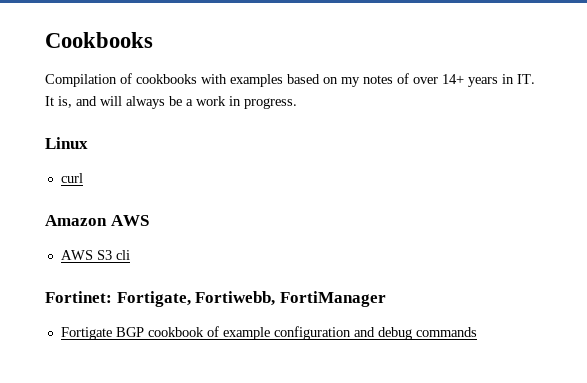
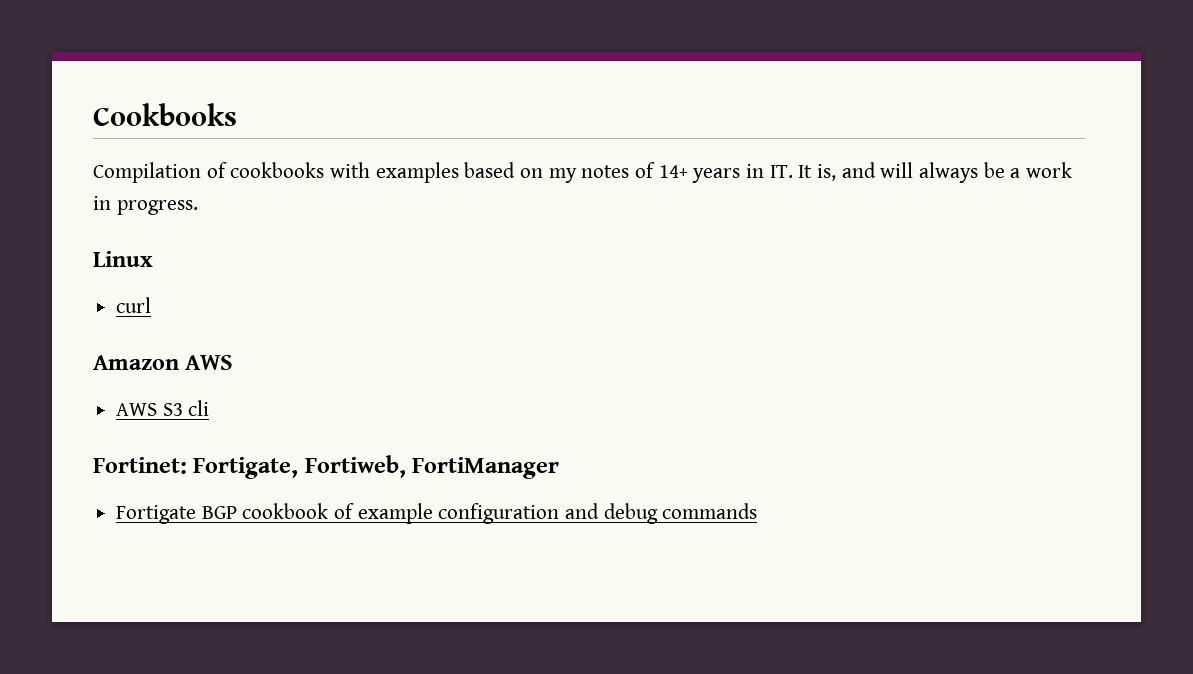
- Compilation of cookbooks with examples based on my notes of over 14+ years in IT. It is, and will always be a work in progress.
+ Compilation of cookbooks with examples based on my notes of 14+ years in IT. It is, and will always be a work in progress.
- Fortinet: Fortigate, Fortiwebb, FortiManager
+ Fortinet: Fortigate, Fortiweb, FortiManager

